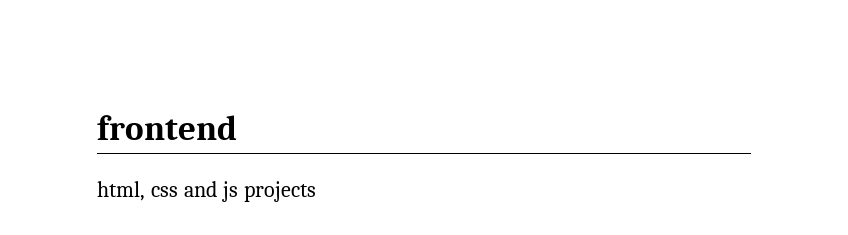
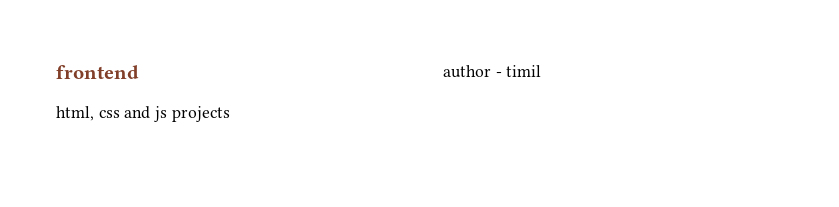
+ author - timil

